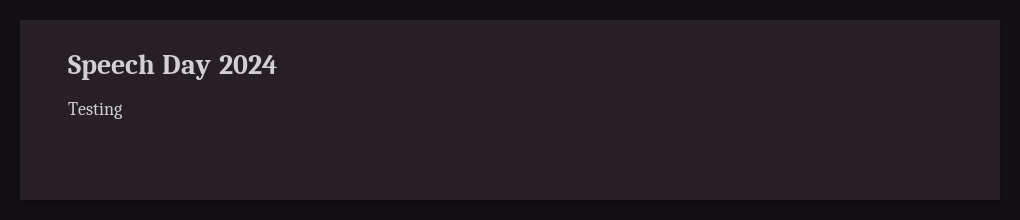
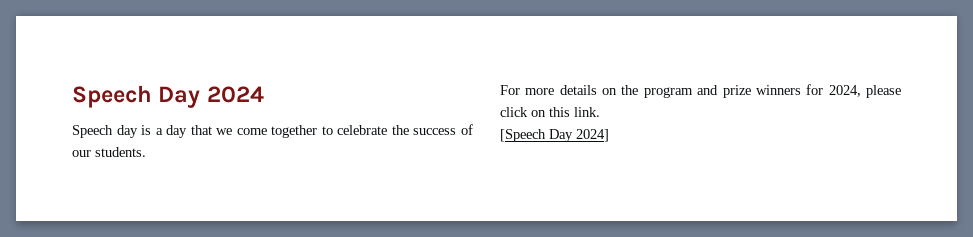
- Testing
+ Speech day is a day that we come together to celebrate the success of our students.
+ For more details on the program and prize winners for 2024, please click on this link.
+ [Speech Day 2024]

